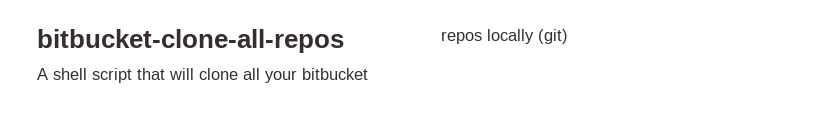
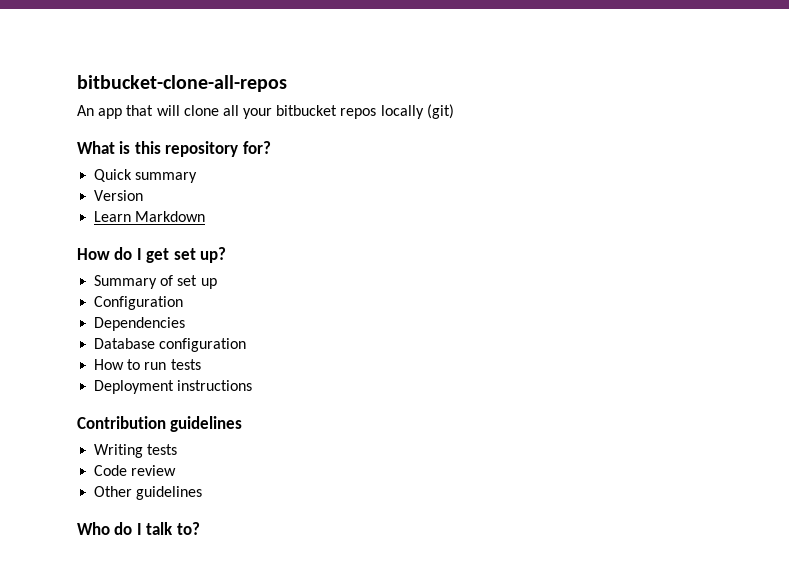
- A shell script that will clone all your bitbucket repos locally (git)
+ An app that will clone all your bitbucket repos locally (git)
+ What is this repository for?
+ Quick summary
+ Version
+ Learn Markdown
+ How do I get set up?
+ Summary of set up
+ Configuration
+ Dependencies
+ Database configuration
+ How to run tests
+ Deployment instructions
+ Contribution guidelines
+ Writing tests
+ Code review
+ Other guidelines
+ Who do I talk to?

